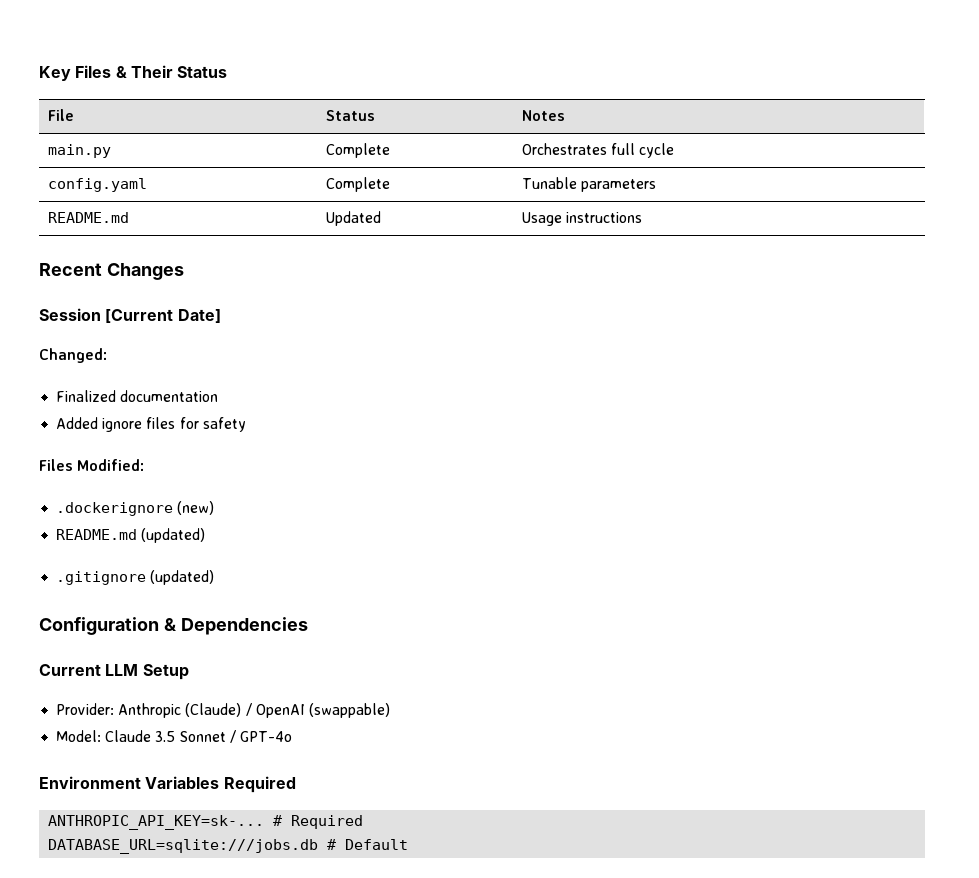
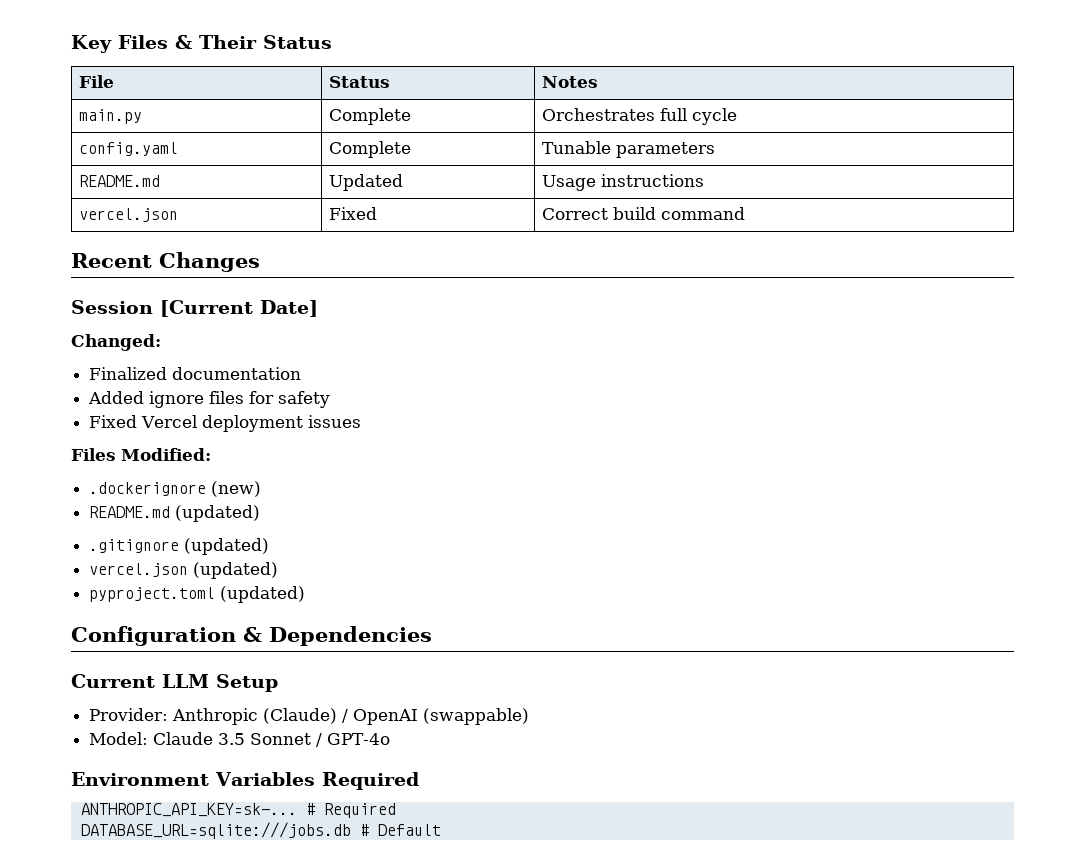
+ vercel.json | Fixed | Correct build command
+ Fixed Vercel deployment issues
+ vercel.json (updated)
+ pyproject.toml (updated)

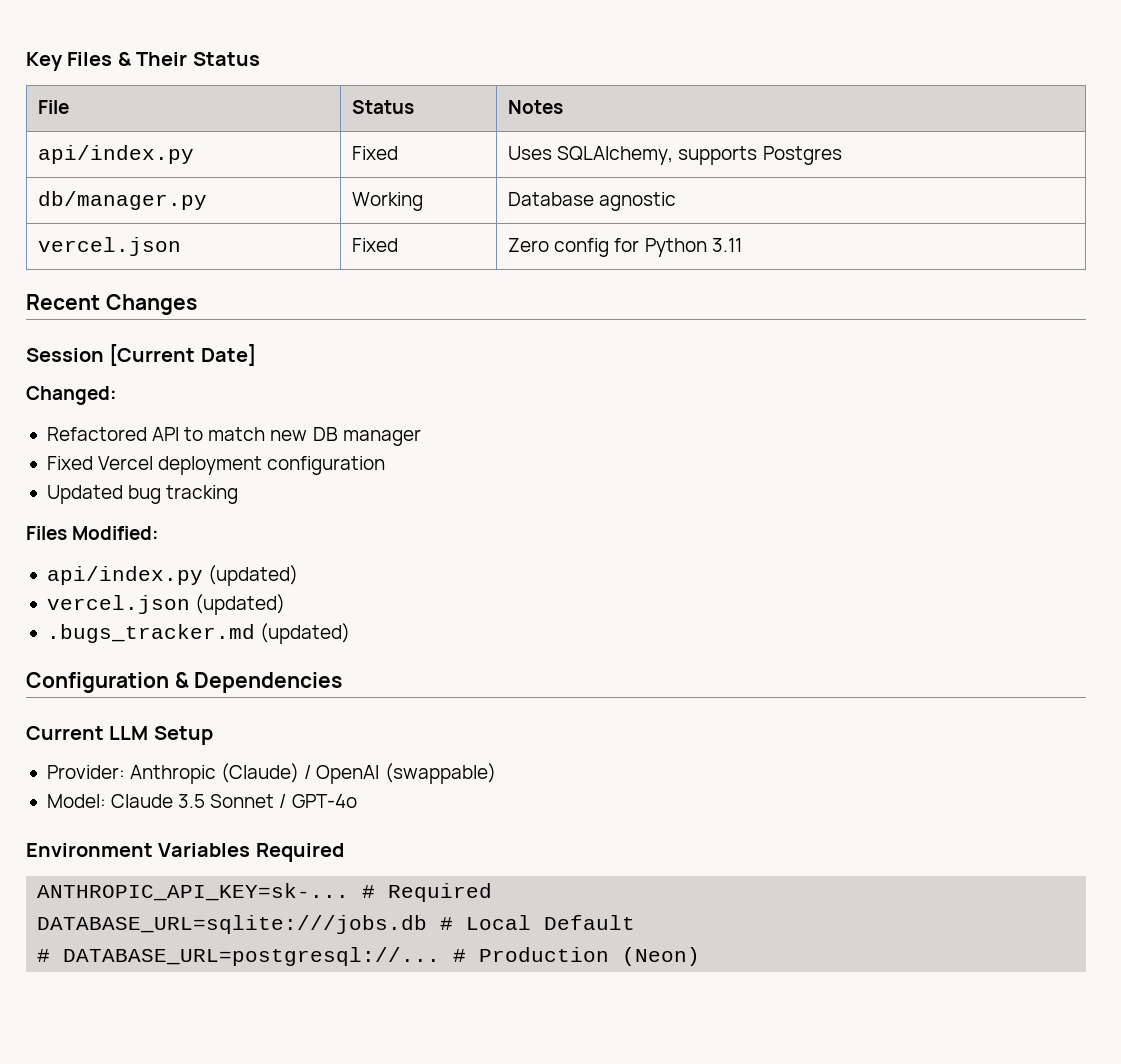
- main.py | Complete | Orchestrates full cycle
- config.yaml | Complete | Tunable parameters
- README.md | Updated | Usage instructions
- vercel.json | Fixed | Correct build command
+ api/index.py | Fixed | Uses SQLAlchemy, supports Postgres
+ db/manager.py | Working | Database agnostic
+ vercel.json | Fixed | Zero config for Python 3.11
- Finalized documentation
- Added ignore files for safety
- Fixed Vercel deployment issues
+ Refactored API to match new DB manager
+ Fixed Vercel deployment configuration
+ Updated bug tracking
  Files Modified:
- .dockerignore (new)
- README.md (updated)
- .gitignore (updated)
+ api/index.py (updated)
- pyproject.toml (updated)
+ .bugs_tracker.md (updated)
- DATABASE_URL=sqlite:///jobs.db # Default
+ DATABASE_URL=sqlite:///jobs.db # Local Default
+ # DATABASE_URL=postgresql://... # Production (Neon)

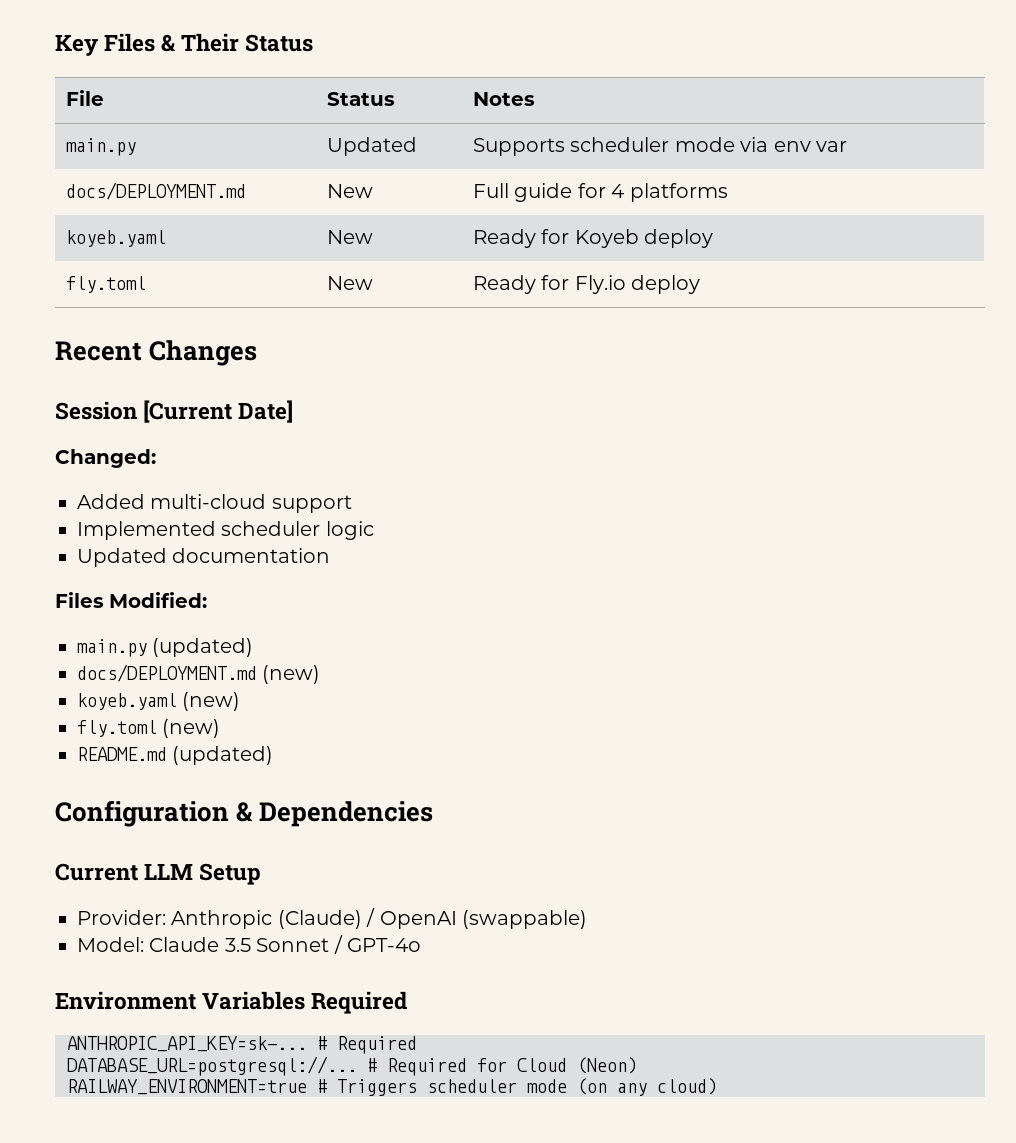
- api/index.py | Fixed | Uses SQLAlchemy, supports Postgres
- db/manager.py | Working | Database agnostic
- vercel.json | Fixed | Zero config for Python 3.11
+ main.py | Updated | Supports scheduler mode via env var
+ docs/DEPLOYMENT.md | New | Full guide for 4 platforms
+ koyeb.yaml | New | Ready for Koyeb deploy
+ fly.toml | New | Ready for Fly.io deploy
- Refactored API to match new DB manager
- Fixed Vercel deployment configuration
- Updated bug tracking
+ Added multi-cloud support
+ Implemented scheduler logic
+ Updated documentation
- api/index.py (updated)
- vercel.json (updated)
- .bugs_tracker.md (updated)
+ main.py (updated)
+ docs/DEPLOYMENT.md (new)
+ koyeb.yaml (new)
+ fly.toml (new)
+ README.md (updated)
- DATABASE_URL=sqlite:///jobs.db # Local Default
- # DATABASE_URL=postgresql://... # Production (Neon)
+ DATABASE_URL=postgresql://... # Required for Cloud (Neon)
+ RAILWAY_ENVIRONMENT=true # Triggers scheduler mode (on any cloud)

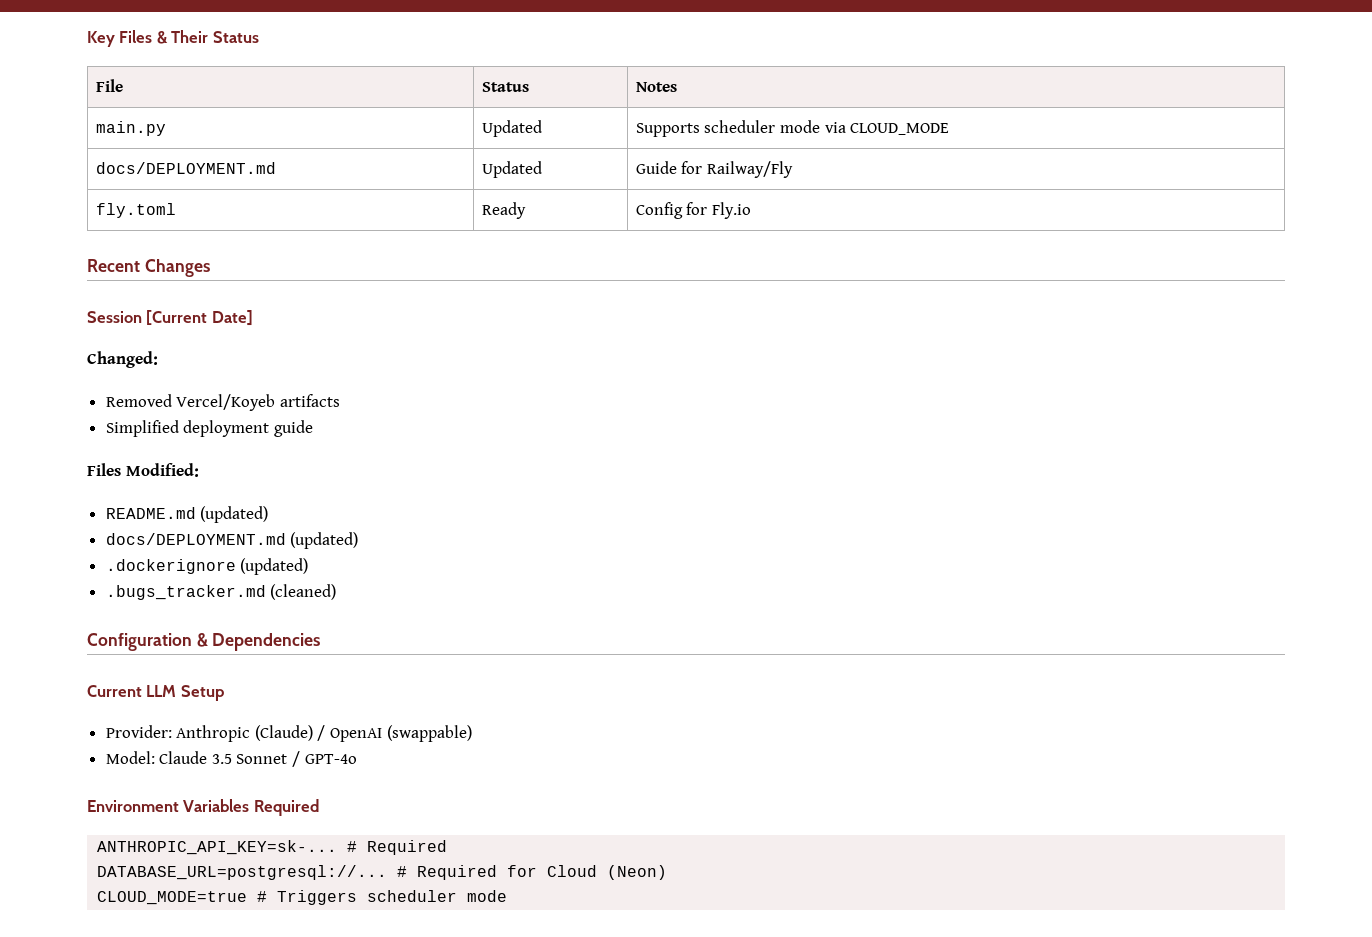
- main.py | Updated | Supports scheduler mode via env var
+ main.py | Updated | Supports scheduler mode via CLOUD_MODE
- docs/DEPLOYMENT.md | New | Full guide for 4 platforms
- koyeb.yaml | New | Ready for Koyeb deploy
+ docs/DEPLOYMENT.md | Updated | Guide for Railway/Fly
- fly.toml | New | Ready for Fly.io deploy
+ fly.toml | Ready | Config for Fly.io
- Added multi-cloud support
- Implemented scheduler logic
- Updated documentation
+ Removed Vercel/Koyeb artifacts
+ Simplified deployment guide
- main.py (updated)
+ README.md (updated)
- docs/DEPLOYMENT.md (new)
- koyeb.yaml (new)
- fly.toml (new)
- README.md (updated)
+ docs/DEPLOYMENT.md (updated)
+ .dockerignore (updated)
+ .bugs_tracker.md (cleaned)
- RAILWAY_ENVIRONMENT=true # Triggers scheduler mode (on any cloud)
+ CLOUD_MODE=true # Triggers scheduler mode

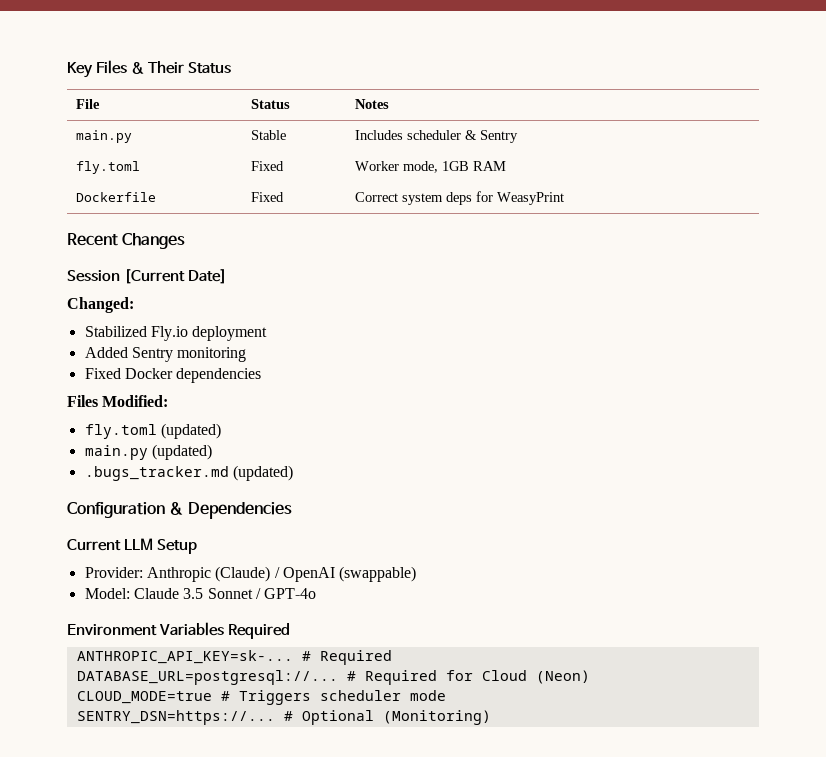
- main.py | Updated | Supports scheduler mode via CLOUD_MODE
- docs/DEPLOYMENT.md | Updated | Guide for Railway/Fly
- fly.toml | Ready | Config for Fly.io
+ main.py | Stable | Includes scheduler & Sentry
+ fly.toml | Fixed | Worker mode, 1GB RAM
+ Dockerfile | Fixed | Correct system deps for WeasyPrint
- Removed Vercel/Koyeb artifacts
- Simplified deployment guide
+ Stabilized Fly.io deployment
+ Added Sentry monitoring
+ Fixed Docker dependencies
- README.md (updated)
- docs/DEPLOYMENT.md (updated)
- .dockerignore (updated)
+ fly.toml (updated)
+ main.py (updated)
- .bugs_tracker.md (cleaned)
+ .bugs_tracker.md (updated)
+ SENTRY_DSN=https://... # Optional (Monitoring)

